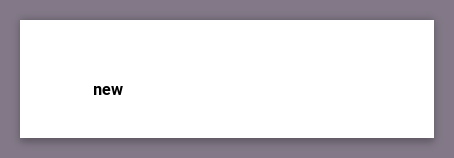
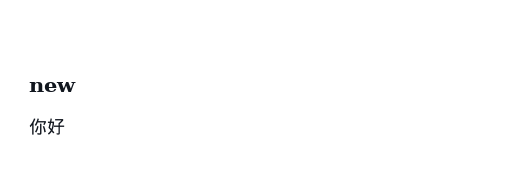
+ 你好

